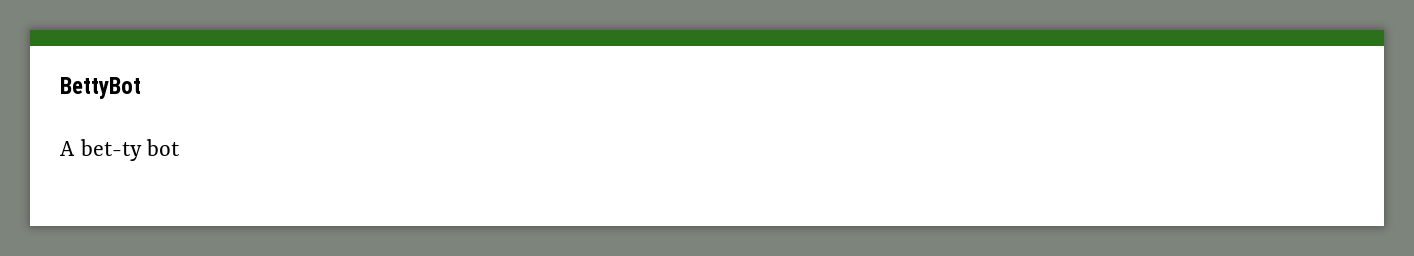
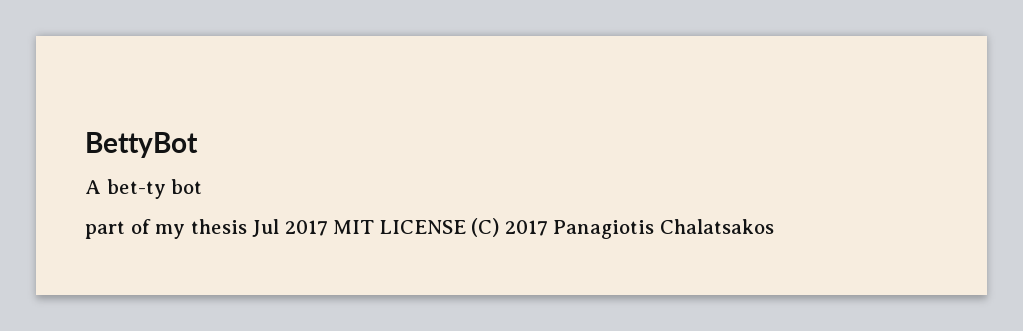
+ part of my thesis Jul 2017 MIT LICENSE (C) 2017 Panagiotis Chalatsakos

